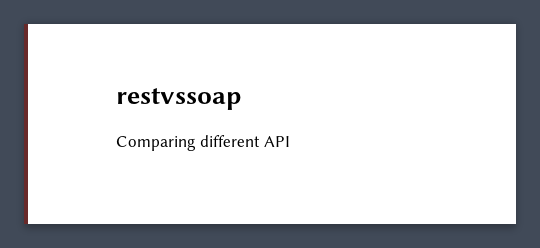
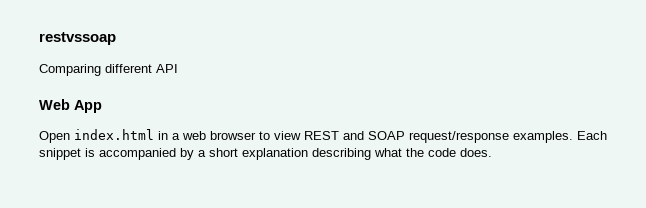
+ Web App
+ Open index.html in a web browser to view REST and SOAP request/response examples. Each snippet is accompanied by a short explanation describing what the code does.

